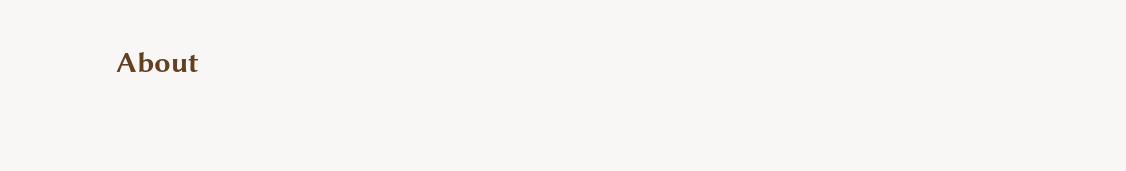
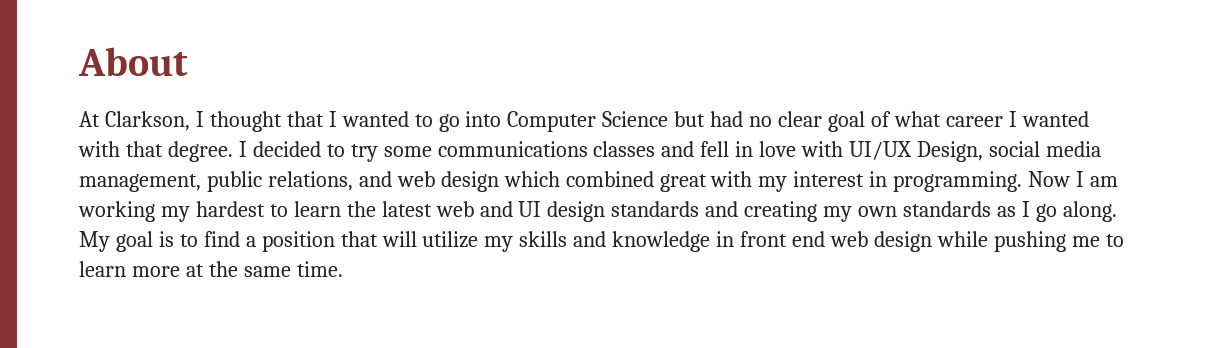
+ At Clarkson, I thought that I wanted to go into Computer Science but had no clear goal of what career I wanted with that degree. I decided to try some communications classes and fell in love with UI/UX Design, social media management, public relations, and web design which combined great with my interest in programming. Now I am working my hardest to learn the latest web and UI design standards and creating my own standards as I go along. My goal is to find a position that will utilize my skills and knowledge in front end web design while pushing me to learn more at the same time.

